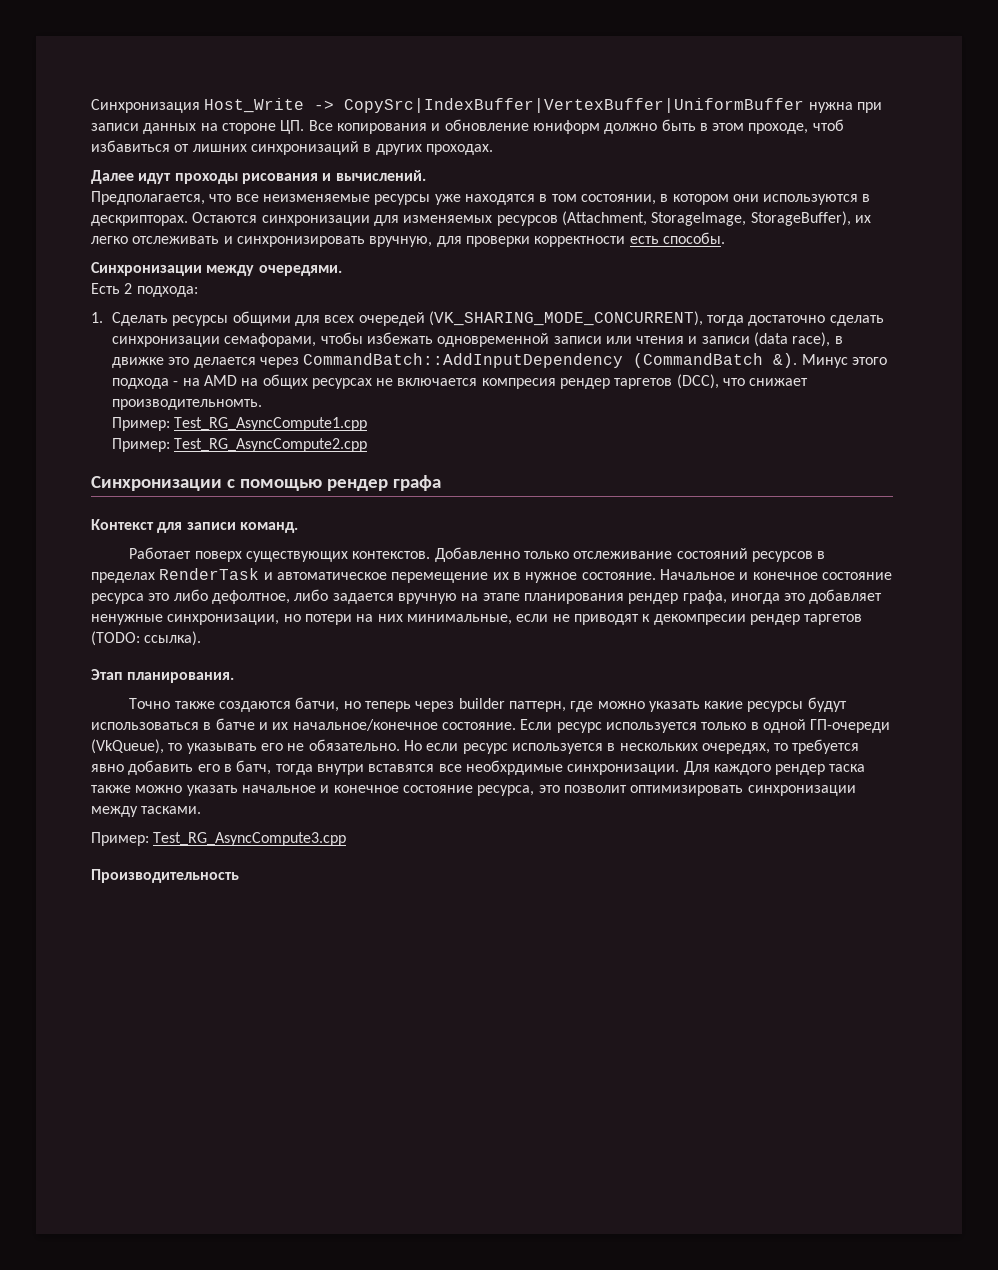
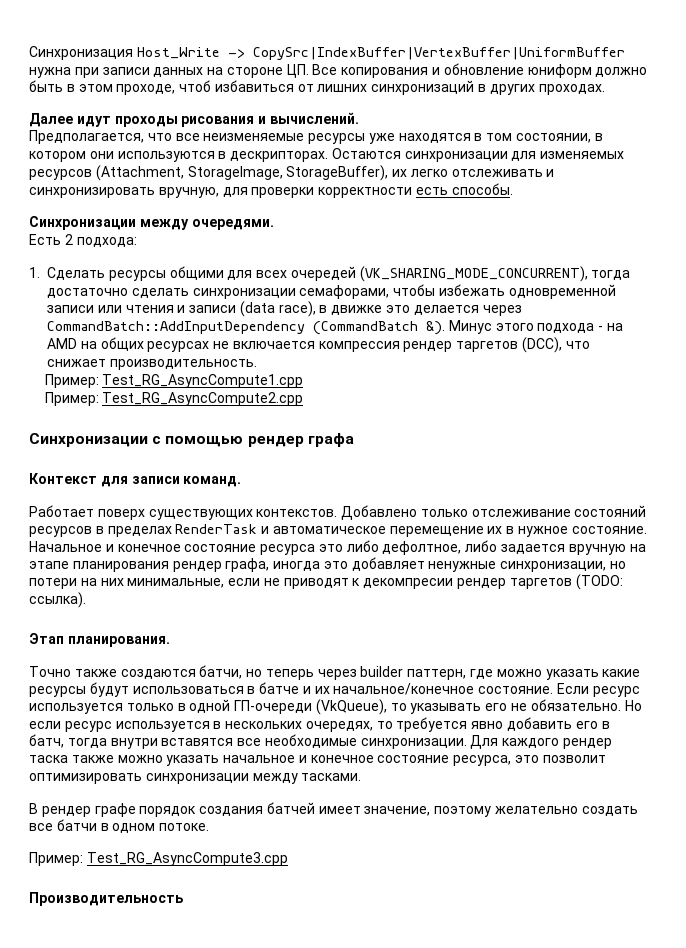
- Минус этого подхода - на AMD на общих ресурсах не включается компресия рендер таргетов (DCC), что снижает производительномть.
+ Минус этого подхода - на AMD на общих ресурсах не включается компрессия рендер таргетов (DCC), что снижает производительность.
- Добавленно только отслеживание состояний ресурсов в пределах RenderTask и автоматическое перемещение их в нужное состояние.
+ Добавлено только отслеживание состояний ресурсов в пределах RenderTask и автоматическое перемещение их в нужное состояние.
- Но если ресурс используется в нескольких очередях, то требуется явно добавить его в батч, тогда внутри вставятся все необхрдимые синхронизации.
+ Но если ресурс используется в нескольких очередях, то требуется явно добавить его в батч, тогда внутри вставятся все необходимые синхронизации.
+ В рендер графе порядок создания батчей имеет значение, поэтому желательно создать все батчи в одном потоке.

